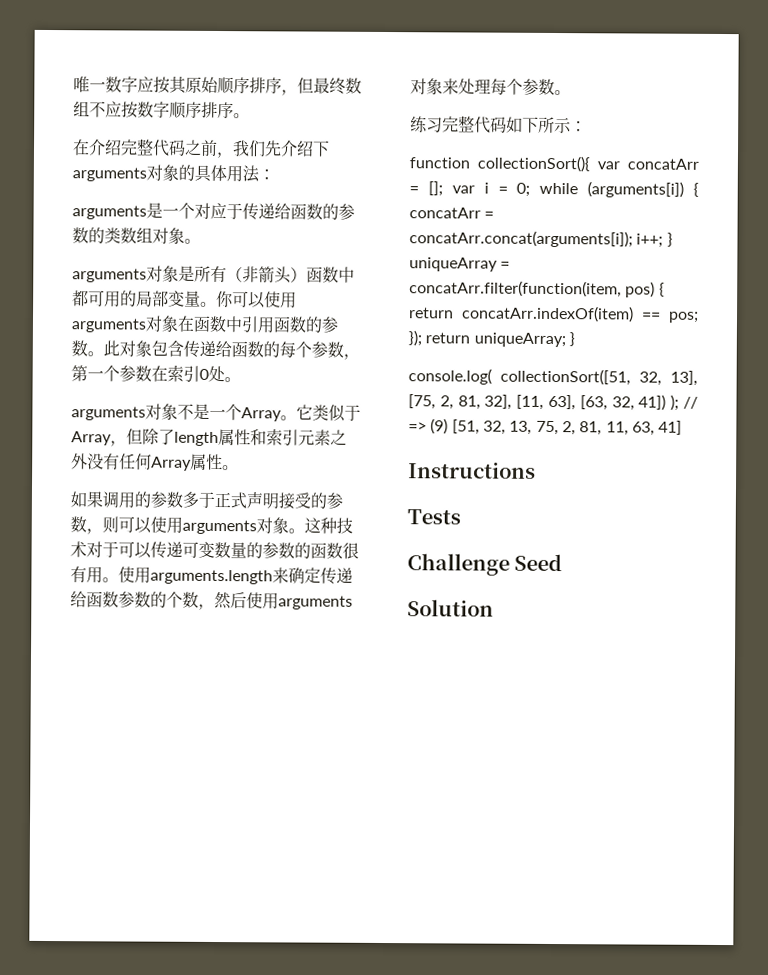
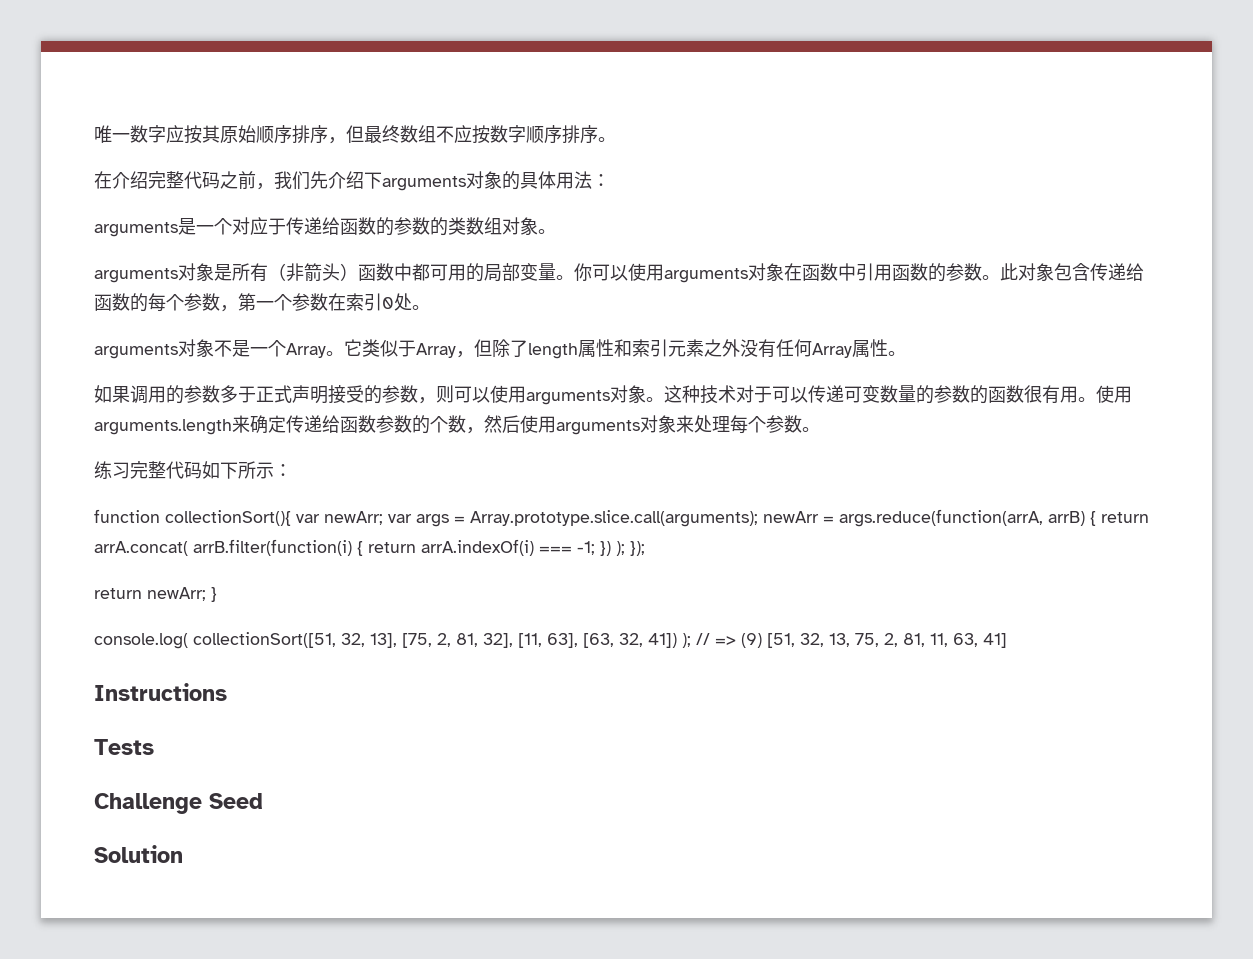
- function collectionSort(){ var concatArr = []; var i = 0; while (arguments[i]) { concatArr = concatArr.concat(arguments[i]); i++; } uniqueArray = concatArr.filter(function(item, pos) { return concatArr.indexOf(item) == pos; }); return uniqueArray; }
+ function collectionSort(){ var newArr; var args = Array.prototype.slice.call(arguments); newArr = args.reduce(function(arrA, arrB) { return arrA.concat( arrB.filter(function(i) { return arrA.indexOf(i) === -1; }) ); });
+ return newArr; }

